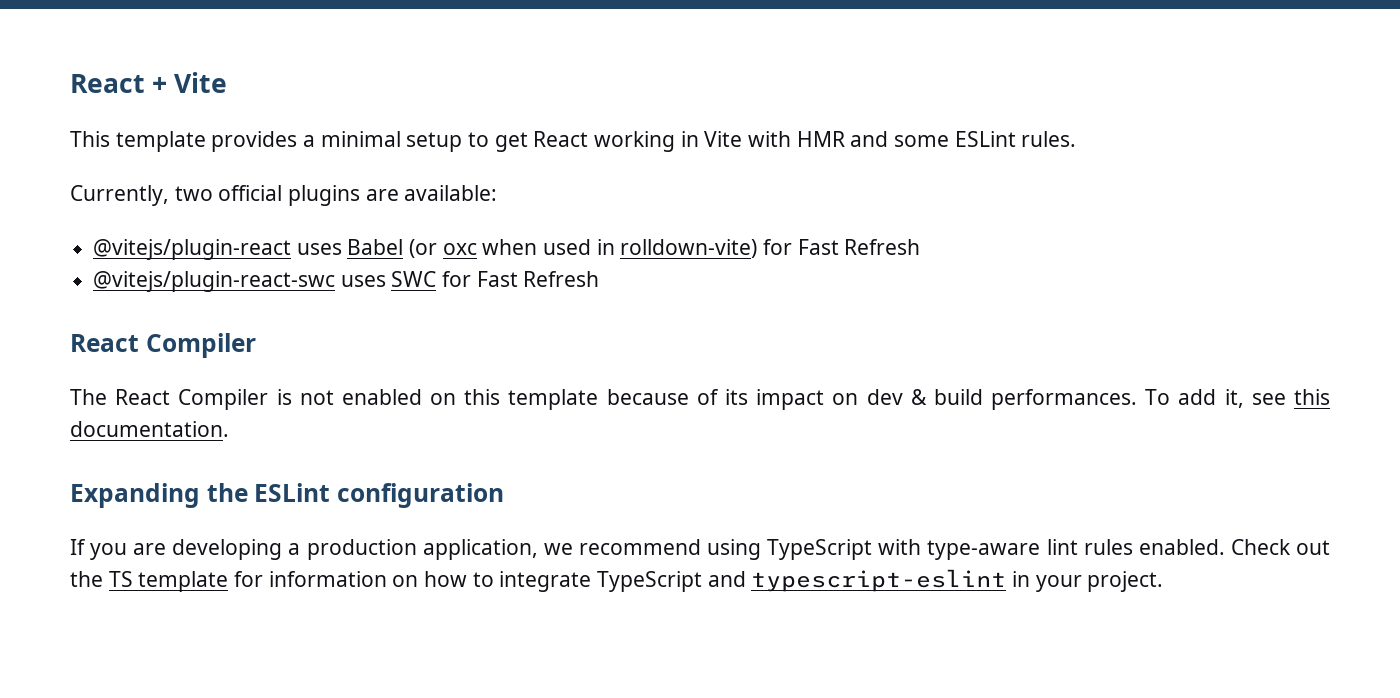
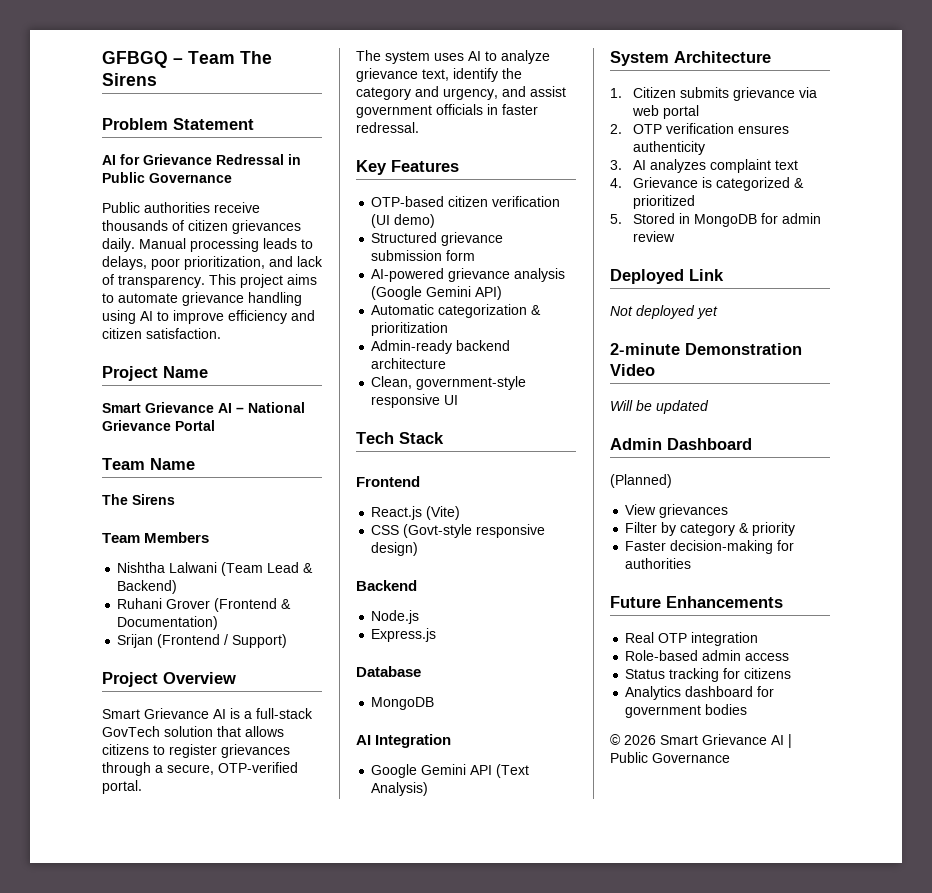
- React + Vite
- This template provides a minimal setup to get React working in Vite with HMR and some ESLint rules.
- Currently, two official plugins are available:
- @vitejs/plugin-react uses Babel (or oxc when used in rolldown-vite) for Fast Refresh
- @vitejs/plugin-react-swc uses SWC for Fast Refresh
- React Compiler
- The React Compiler is not enabled on this template because of its impact on dev & build performances. To add it, see this documentation.
- Expanding the ESLint configuration
- If you are developing a production application, we recommend using TypeScript with type-aware lint rules enabled. Check out the TS template for information on how to integrate TypeScript and typescript-eslint in your project.
+ GFBGQ – Team The Sirens
+ Problem Statement
+ AI for Grievance Redressal in Public Governance
+ Public authorities receive thousands of citizen grievances daily. Manual processing leads to delays, poor prioritization, and lack of transparency. This project aims to automate grievance handling using AI to improve efficiency and citizen satisfaction.
+ Project Name
+ Smart Grievance AI – National Grievance Portal
+ Team Name
+ The Sirens
+ Team Members
+ Nishtha Lalwani (Team Lead & Backend)
+ Ruhani Grover (Frontend & Documentation)
+ Srijan (Frontend / Support)
+ Project Overview
+ Smart Grievance AI is a full-stack GovTech solution that allows citizens to register grievances through a secure, OTP-verified portal.
+ The system uses AI to analyze grievance text, identify the category and urgency, and assist government officials in faster redressal.
+ Key Features
+ OTP-based citizen verification (UI demo)
+ Structured grievance submission form
+ AI-powered grievance analysis (Google Gemini API)
+ Automatic categorization & prioritization
+ Admin-ready backend architecture
+ Clean, government-style responsive UI
+ Tech Stack
+ Frontend
+ React.js (Vite)
+ CSS (Govt-style responsive design)
+ Backend
+ Node.js
+ Express.js
+ Database
+ MongoDB
+ AI Integration
+ Google Gemini API (Text Analysis)
+ System Architecture
+ 1. Citizen submits grievance via web portal
+ 2. OTP verification ensures authenticity
+ 3. AI analyzes complaint text
+ 4. Grievance is categorized & prioritized
+ 5. Stored in MongoDB for admin review
+ Deployed Link
+ Not deployed yet
+ 2-minute Demonstration Video
+ Will be updated
+ Admin Dashboard
+ (Planned)
+ View grievances
+ Filter by category & priority
+ Faster decision-making for authorities
+ Future Enhancements
+ Real OTP integration
+ Role-based admin access
+ Status tracking for citizens
+ Analytics dashboard for government bodies
+ © 2026 Smart Grievance AI | Public Governance

